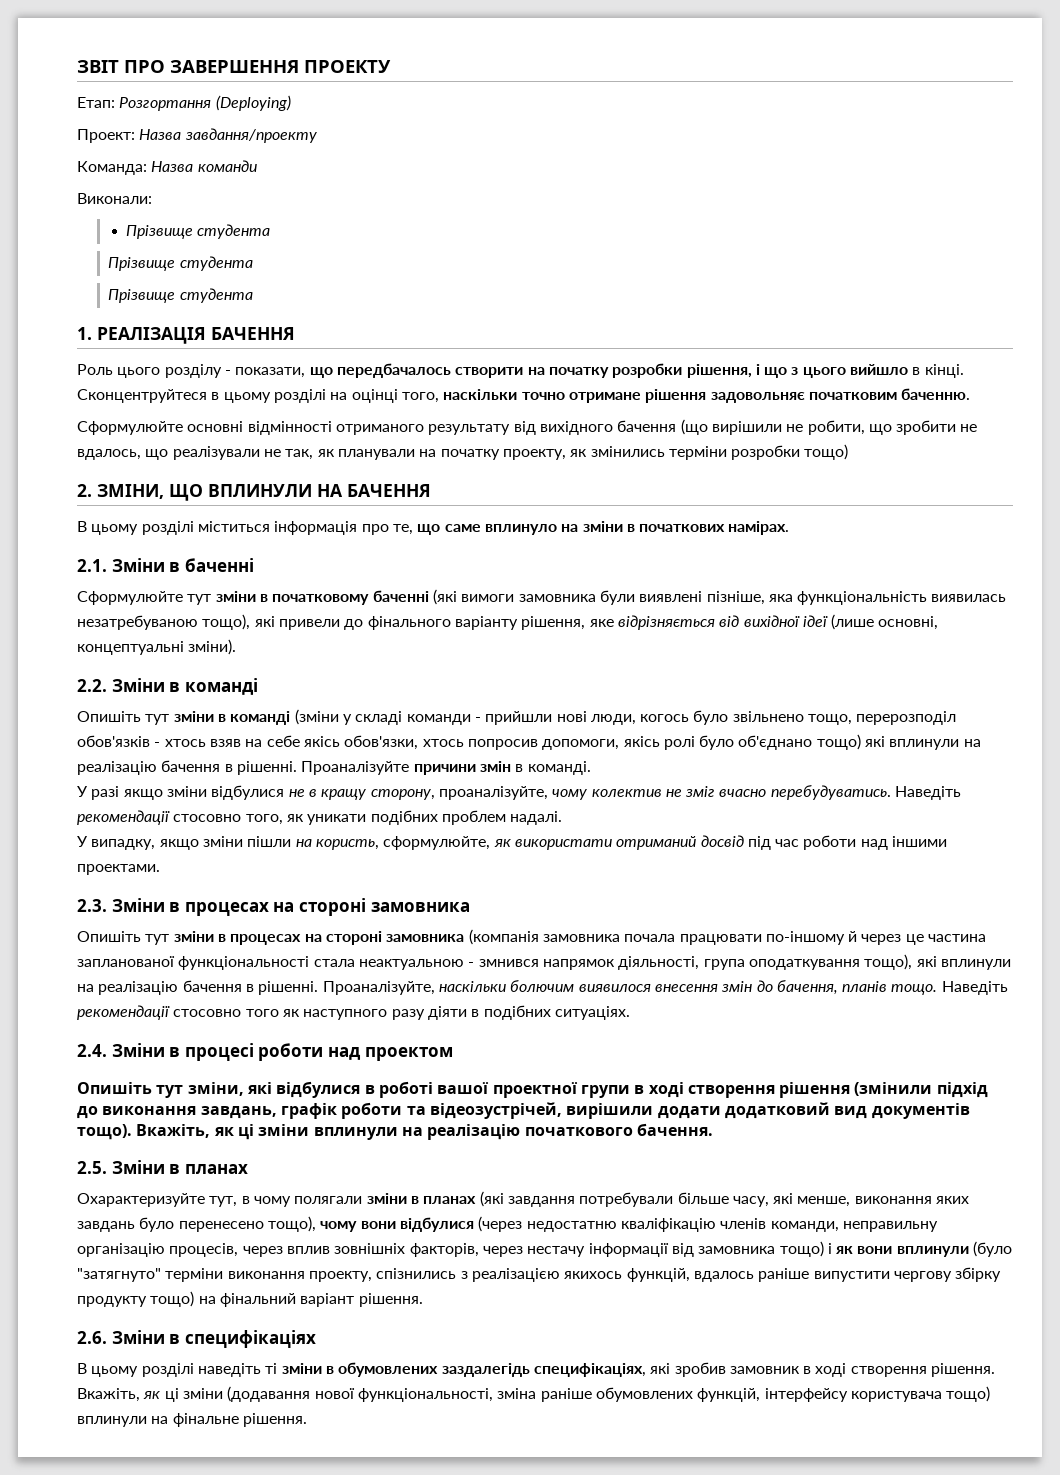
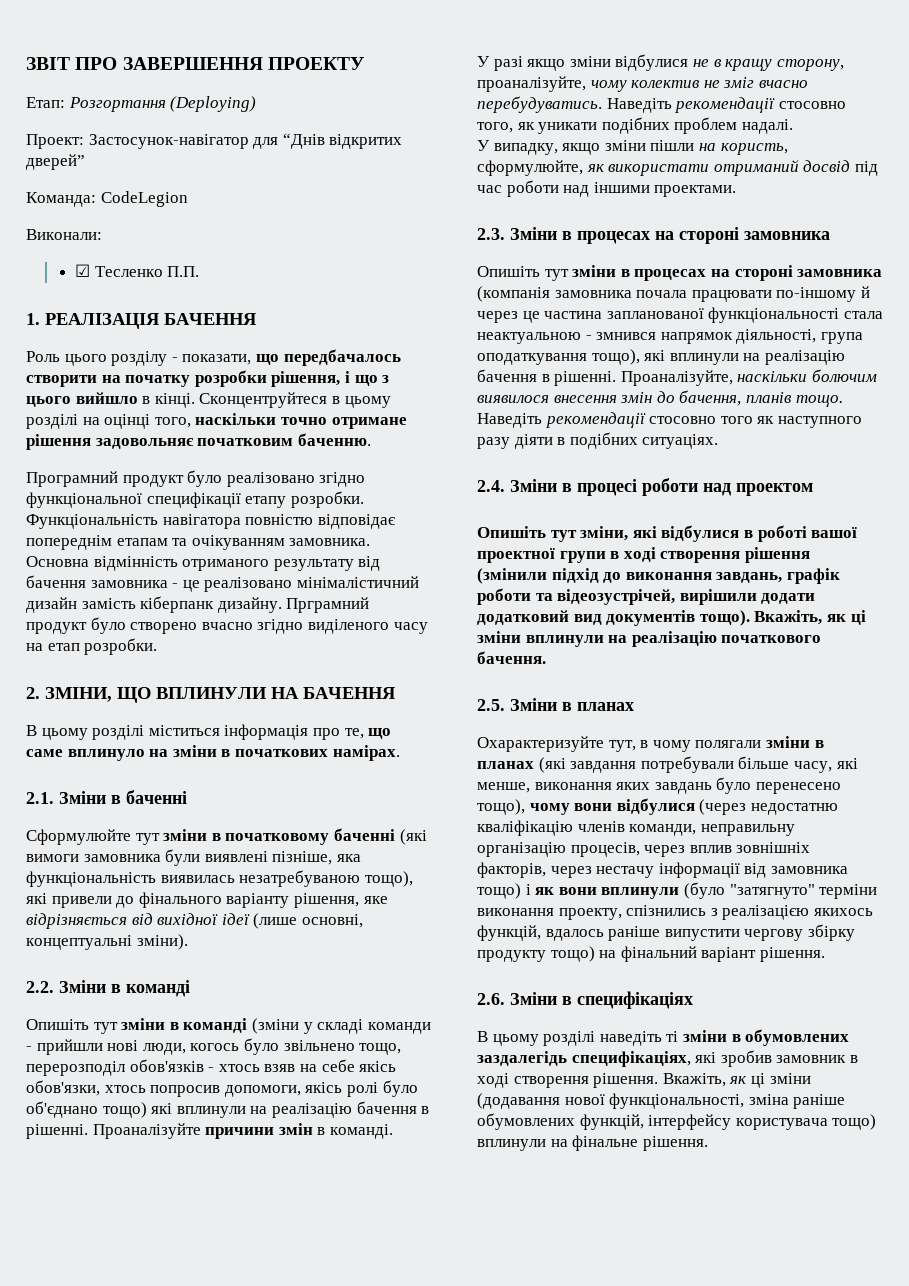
- Проект: Назва завдання/проекту
+ Проект: Застосунок-навігатор для “Днів відкритих дверей”
- Команда: Назва команди
+ Команда: CodeLegion
  Виконали:
- Прізвище студента
- Прізвище студента
- Прізвище студента
+ ☑ Тесленко П.П.
- Сформулюйте основні відмінності отриманого результату від вихідного бачення (що вирішили не робити, що зробити не вдалось, що реалізували не так, як планували на початку проекту, як змінились терміни розробки тощо)
+ Програмний продукт було реалізовано згідно функціональної специфікації етапу розробки. Функціональність навігатора повністю відповідає попереднім етапам та очікуванням замовника. Основна відмінність отриманого результату від бачення замовника - це реалізовано мінімалістичний дизайн замість кіберпанк дизайну. Прграмний продукт було створено вчасно згідно виділеного часу на етап розробки.

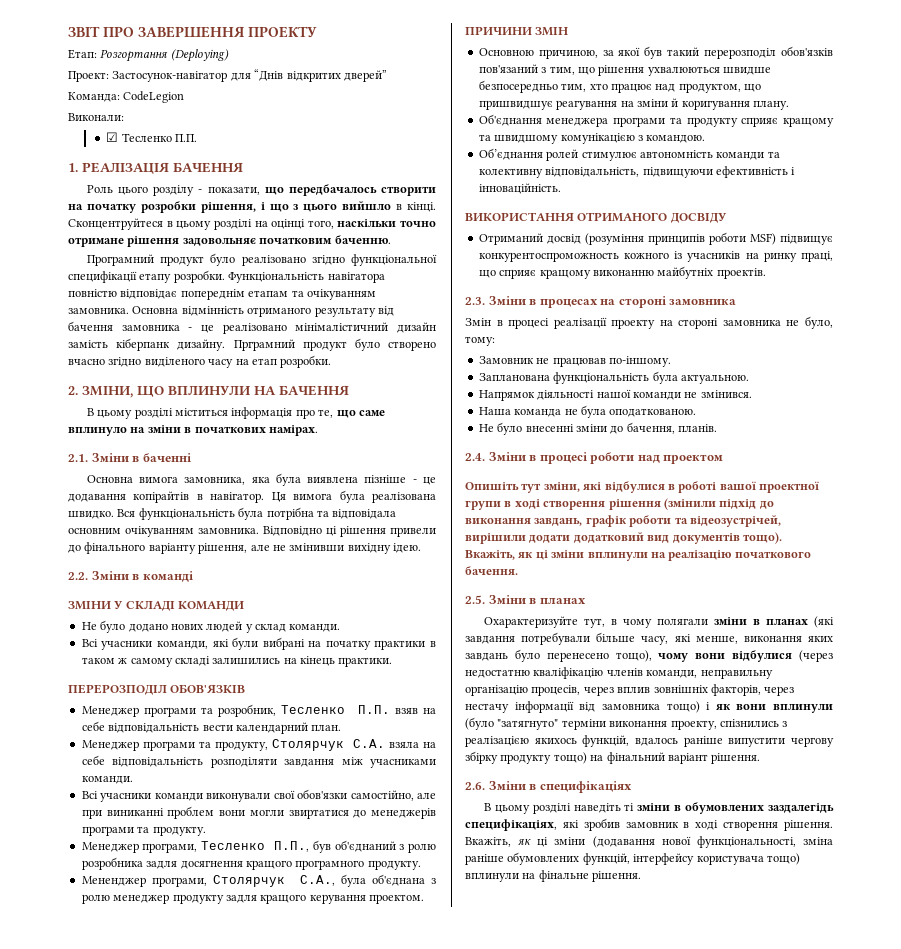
- Сформулюйте тут зміни в початковому баченні (які вимоги замовника були виявлені пізніше, яка функціональність виявилась незатребуваною тощо), які привели до фінального варіанту рішення, яке відрізняється від вихідної ідеї (лише основні, концептуальні зміни).
+ Основна вимога замовника, яка була виявлена пізніше - це додавання копірайтів в навігатор. Ця вимога була реалізована швидко. Вся функціональність була потрібна та відповідала основним очікуванням замовника. Відповідно ці рішення привели до фінального варіанту рішення, але не змінивши вихідну ідею.
  2.2. Зміни в команді
- Опишіть тут зміни в команді (зміни у складі команди - прийшли нові люди, когось було звільнено тощо, перерозподіл обов'язків - хтось взяв на себе якісь обов'язки, хтось попросив допомоги, якісь ролі було об'єднано тощо) які вплинули на реалізацію бачення в рішенні. Проаналізуйте причини змін в команді.
- У разі якщо зміни відбулися не в кращу сторону, проаналізуйте, чому колектив не зміг вчасно перебудуватись. Наведіть рекомендації стосовно того, як уникати подібних проблем надалі.
- У випадку, якщо зміни пішли на користь, сформулюйте, як використати отриманий досвід під час роботи над іншими проектами.
+ ЗМІНИ У СКЛАДІ КОМАНДИ
+ Не було додано нових людей у склад команди.
+ Всі учасники команди, які були вибрані на початку практики в таком ж самому складі залишились на кінець практики.
+ ПЕРЕРОЗПОДІЛ ОБОВ'ЯЗКІВ
+ Менеджер програми та розробник, Тесленко П.П. взяв на себе відповідальність вести календарний план.
+ Менеджер програми та продукту, Столярчук С.А. взяла на себе відповідальність розподіляти завдання між учасниками команди.
+ Всі учасники команди виконували свої обов'язки самостійно, але при виниканні проблем вони могли звиртатися до менеджерів програми та продукту.
+ Менеджер програми, Тесленко П.П., був об'єднаний з ролю розробника задля досягнення кращого програмного продукту.
+ Мененджер програми, Столярчук С.А., була об'єднана з ролю менеджер продукту задля кращого керування проектом.
+ ПРИЧИНИ ЗМІН
+ Основною причиною, за якої був такий перерозподіл обов'язків пов'язаний з тим, що рішення ухвалюються швидше безпосередньо тим, хто працює над продуктом, що пришвидшує реагування на зміни й коригування плану.
+ Об'єднання менеджера програми та продукту сприяє кращому та швидшому комунікацією з командою.
+ Об’єднання ролей стимулює автономність команди та колективну відповідальність, підвищуючи ефективність і інноваційність.
+ ВИКОРИСТАННЯ ОТРИМАНОГО ДОСВІДУ
+ Отриманий досвід (розуміння принципів роботи MSF) підвищує конкурентоспроможность кожного із учасників на ринку праці, що сприяє кращому виконанню майбутніх проектів.
- Опишіть тут зміни в процесах на стороні замовника (компанія замовника почала працювати по-іншому й через це частина запланованої функціональності стала неактуальною - змнився напрямок діяльності, група оподаткування тощо), які вплинули на реалізацію бачення в рішенні. Проаналізуйте, наскільки болючим виявилося внесення змін до бачення, планів тощо. Наведіть рекомендації стосовно того як наступного разу діяти в подібних ситуаціях.
+ Змін в процесі реалізації проекту на стороні замовника не було, тому:
+ Замовник не працював по-іншому.
+ Запланована функціональність була актуальною.
+ Напрямок діяльності нашої команди не змінився.
+ Наша команда не була оподаткованою.
+ Не було внесенні зміни до бачення, планів.

